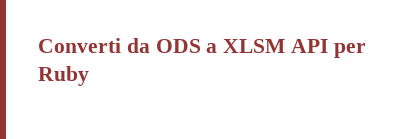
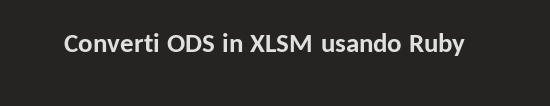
- Converti da ODS a XLSM API per Ruby
+ Converti ODS in XLSM usando Ruby

